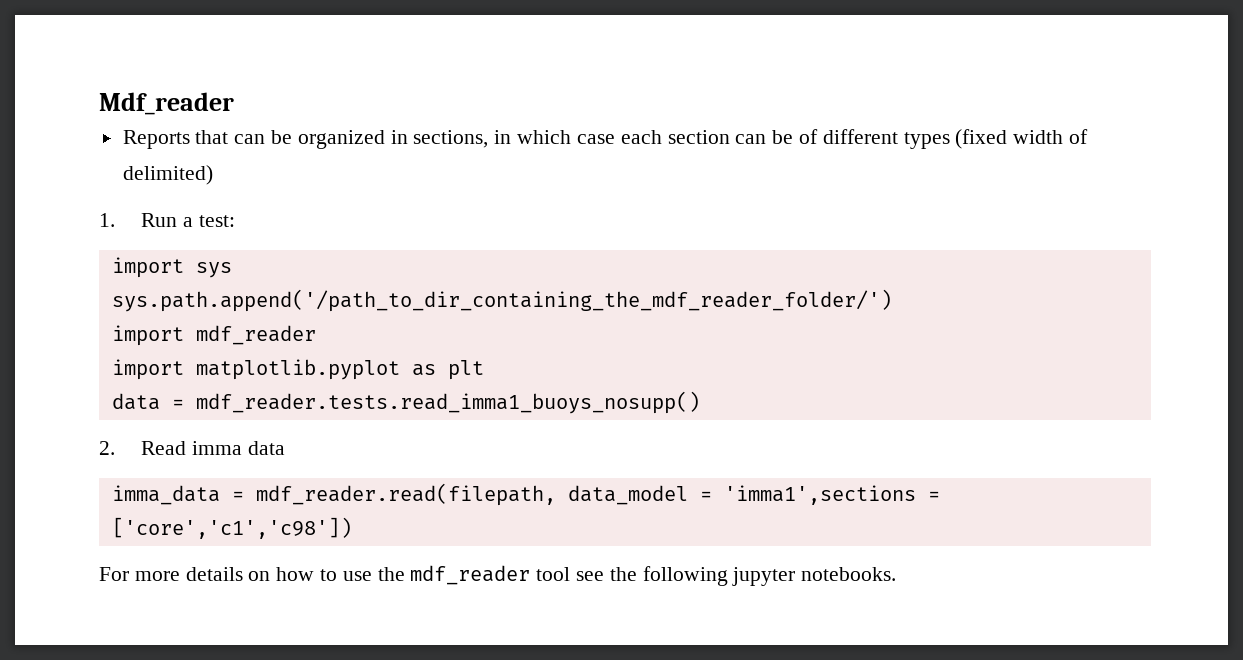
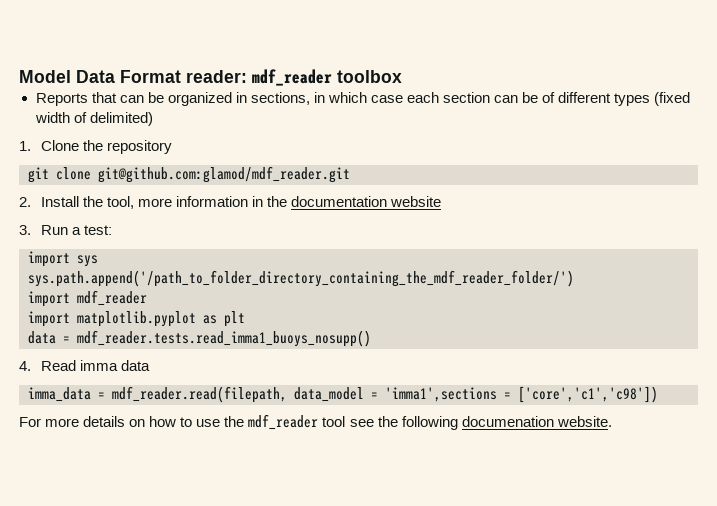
- Mdf_reader
+ Model Data Format reader: mdf_reader toolbox
- 1. Run a test:
+ 1. Clone the repository
+ git clone git@github.com:glamod/mdf_reader.git
+ 2. Install the tool, more information in the documentation website
+ 3. Run a test:
- sys.path.append('/path_to_dir_containing_the_mdf_reader_folder/')
+ sys.path.append('/path_to_folder_directory_containing_the_mdf_reader_folder/')
- 2. Read imma data
+ 4. Read imma data
- For more details on how to use the mdf_reader tool see the following jupyter notebooks.
+ For more details on how to use the mdf_reader tool see the following documenation website.

